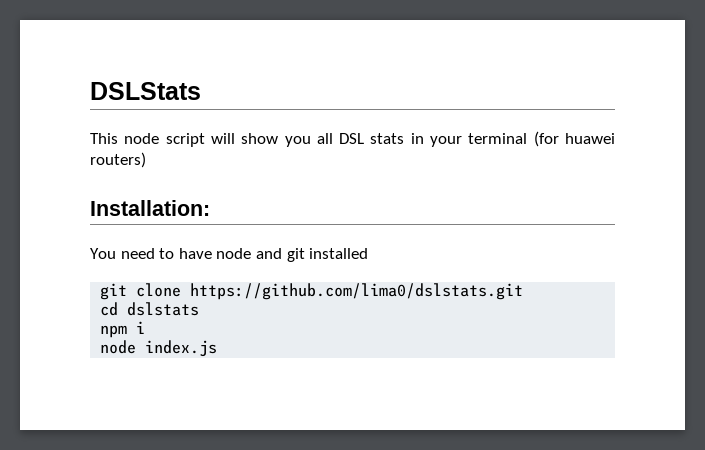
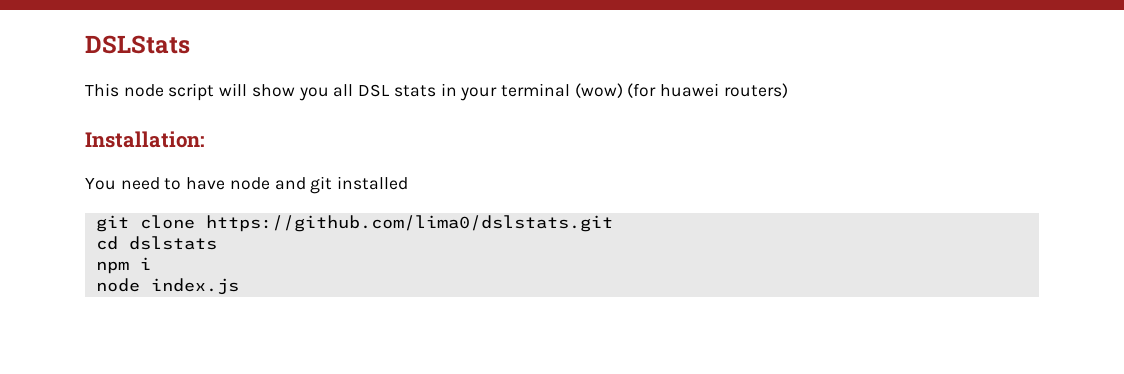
- This node script will show you all DSL stats in your terminal (for huawei routers)
+ This node script will show you all DSL stats in your terminal (wow) (for huawei routers)

